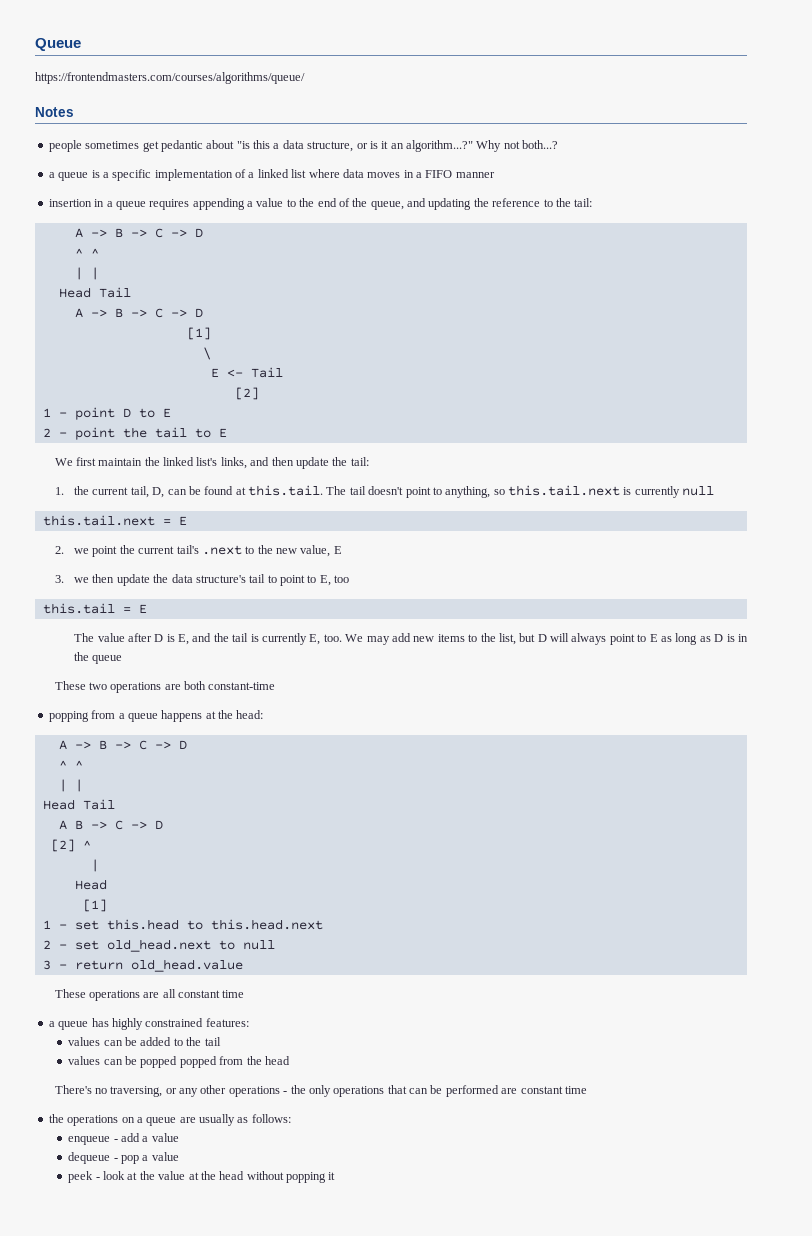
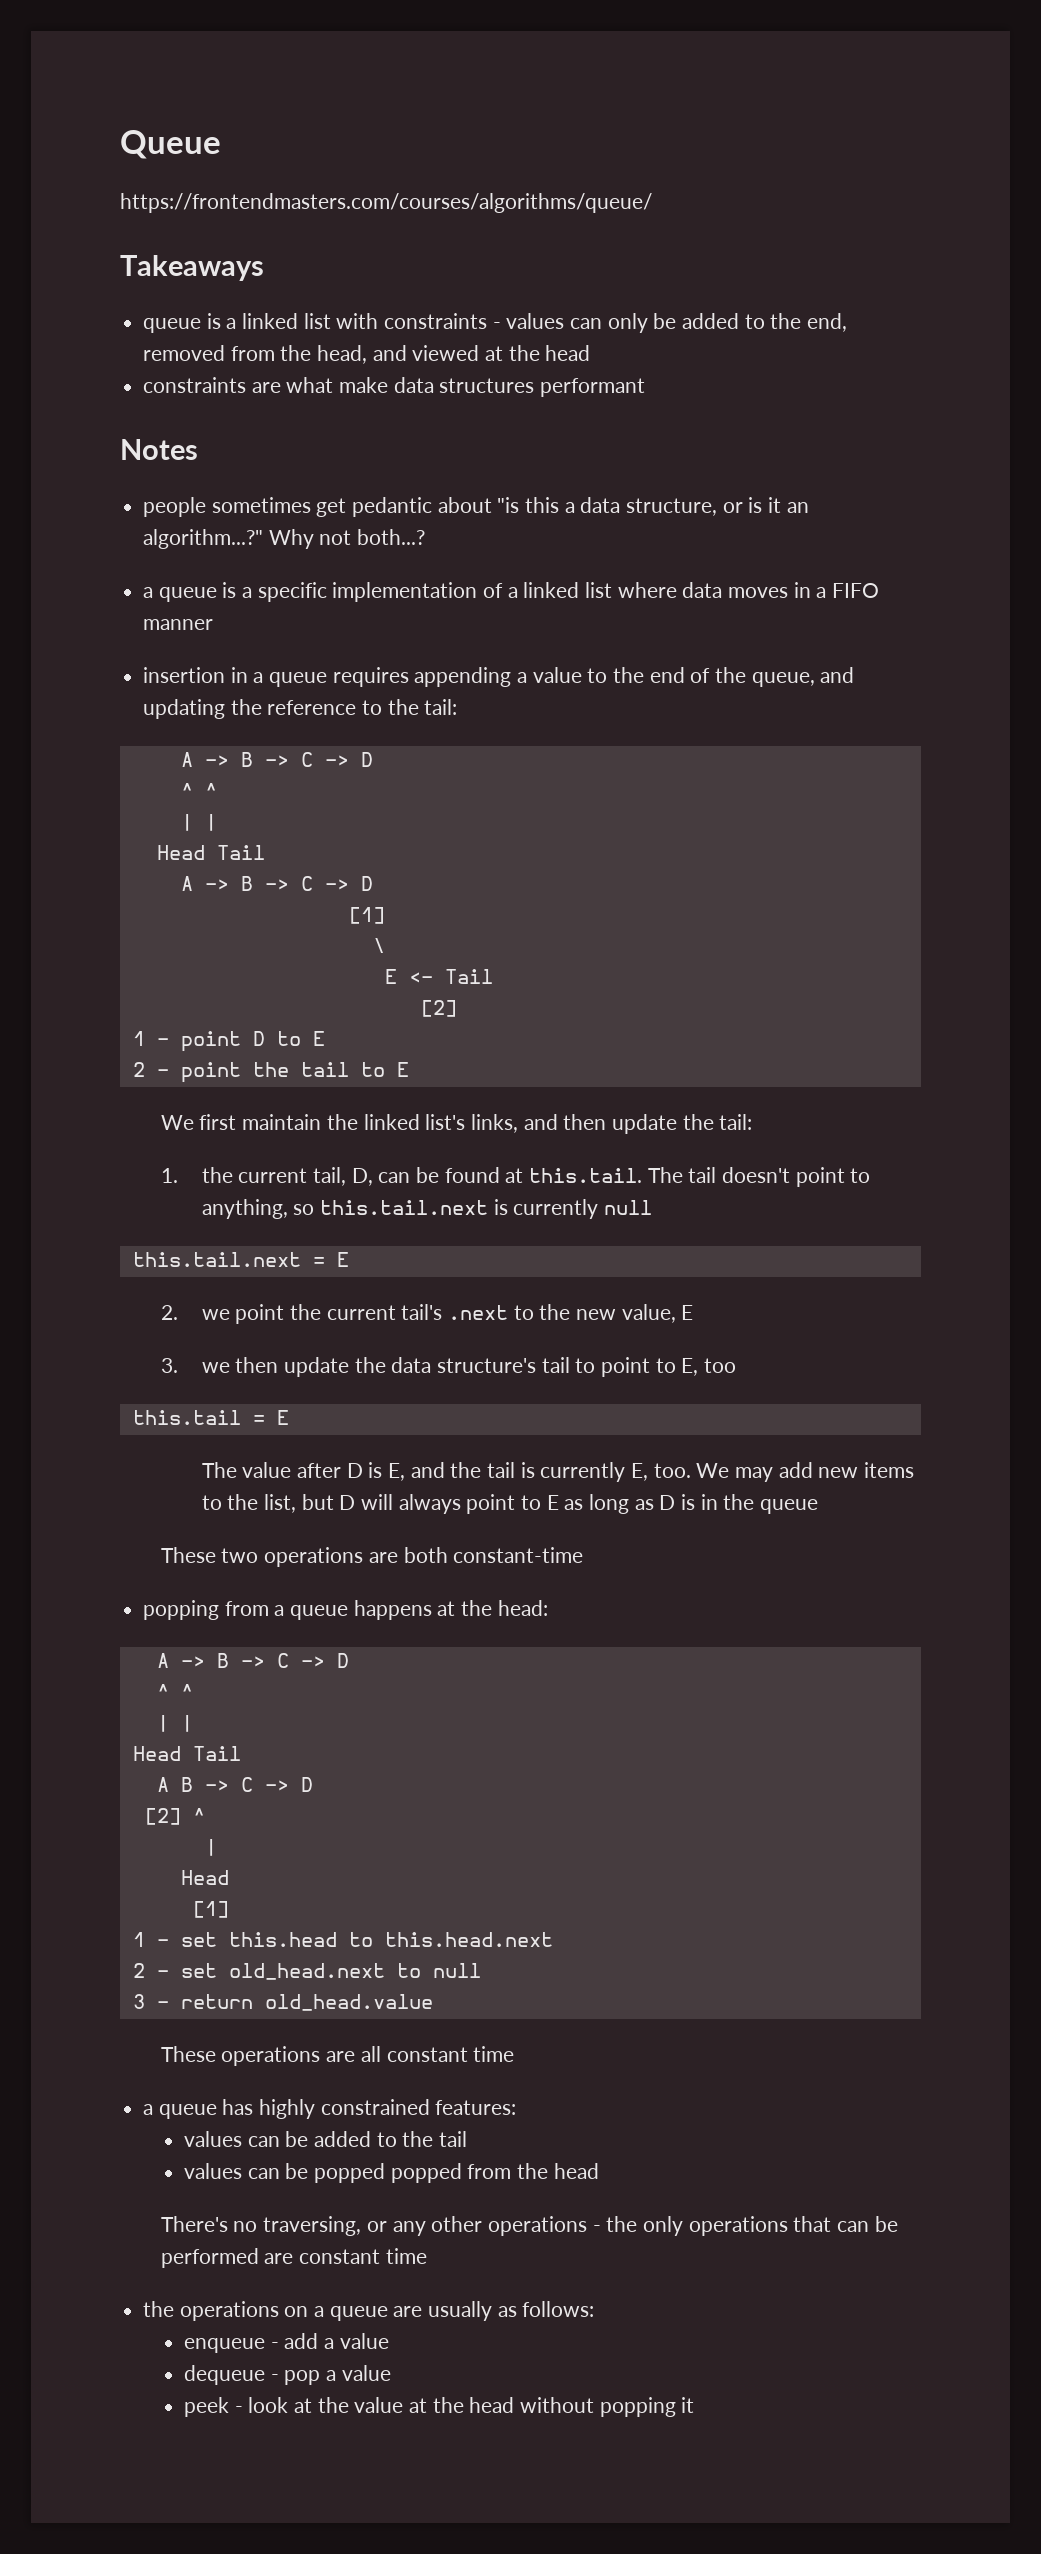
+ Takeaways
+ queue is a linked list with constraints - values can only be added to the end, removed from the head, and viewed at the head
+ constraints are what make data structures performant

